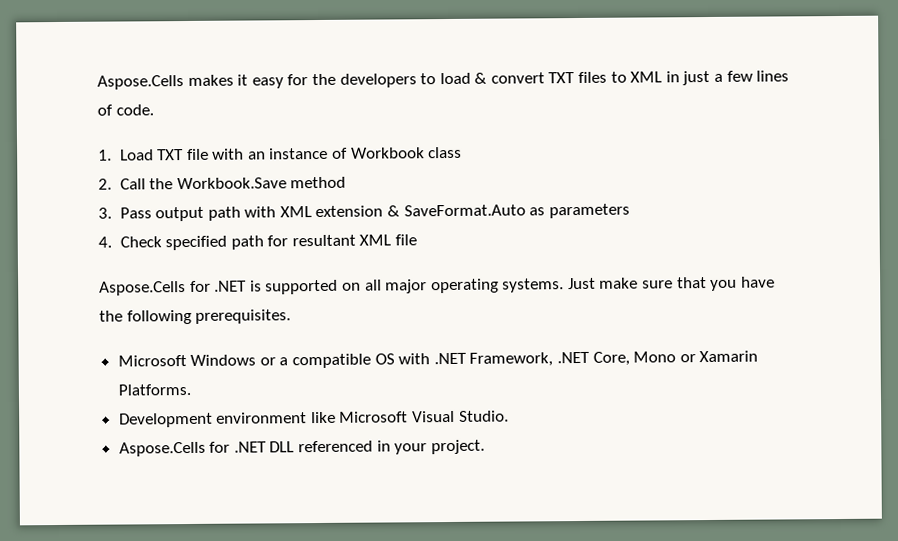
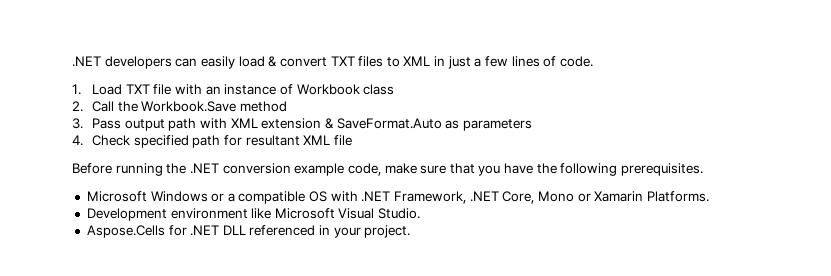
- Aspose.Cells makes it easy for the developers to load & convert TXT files to XML in just a few lines of code.
+ .NET developers can easily load & convert TXT files to XML in just a few lines of code.
- Aspose.Cells for .NET is supported on all major operating systems. Just make sure that you have the following prerequisites.
+ Before running the .NET conversion example code, make sure that you have the following prerequisites.

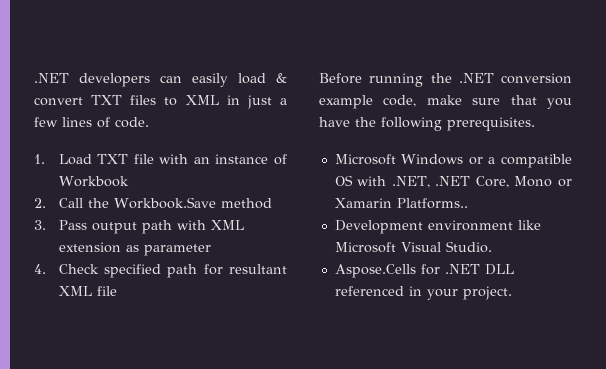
- 1. Load TXT file with an instance of Workbook class
+ 1. Load TXT file with an instance of Workbook
- 3. Pass output path with XML extension & SaveFormat.Auto as parameters
+ 3. Pass output path with XML extension as parameter
- Microsoft Windows or a compatible OS with .NET Framework, .NET Core, Mono or Xamarin Platforms.
+ Microsoft Windows or a compatible OS with .NET, .NET Core, Mono or Xamarin Platforms..

